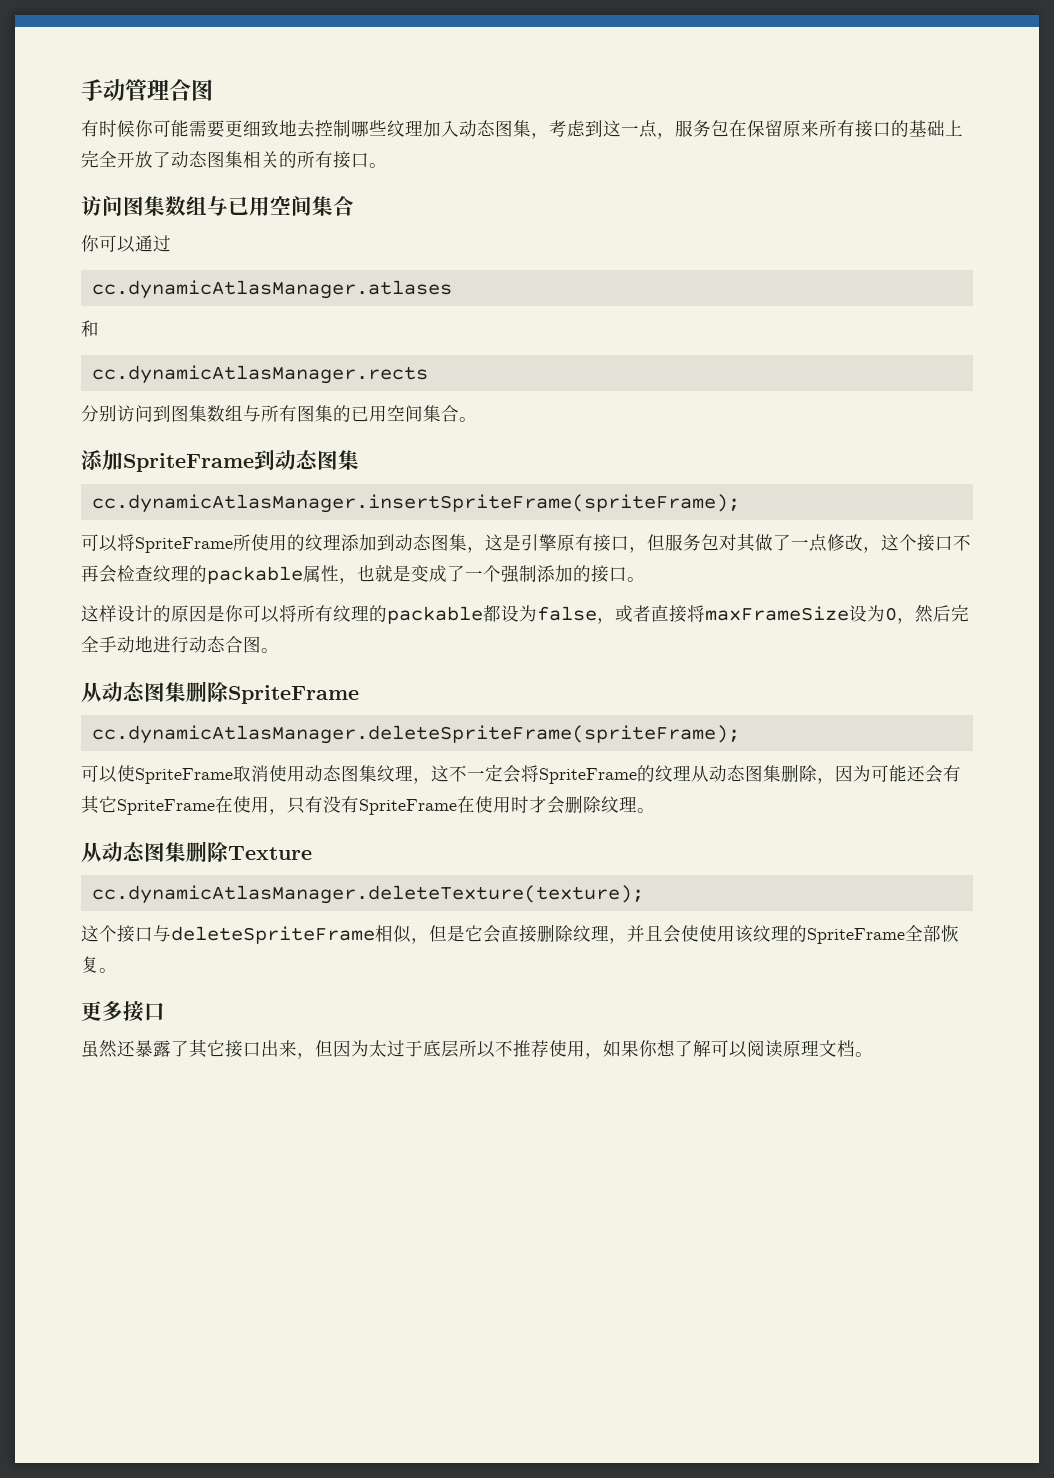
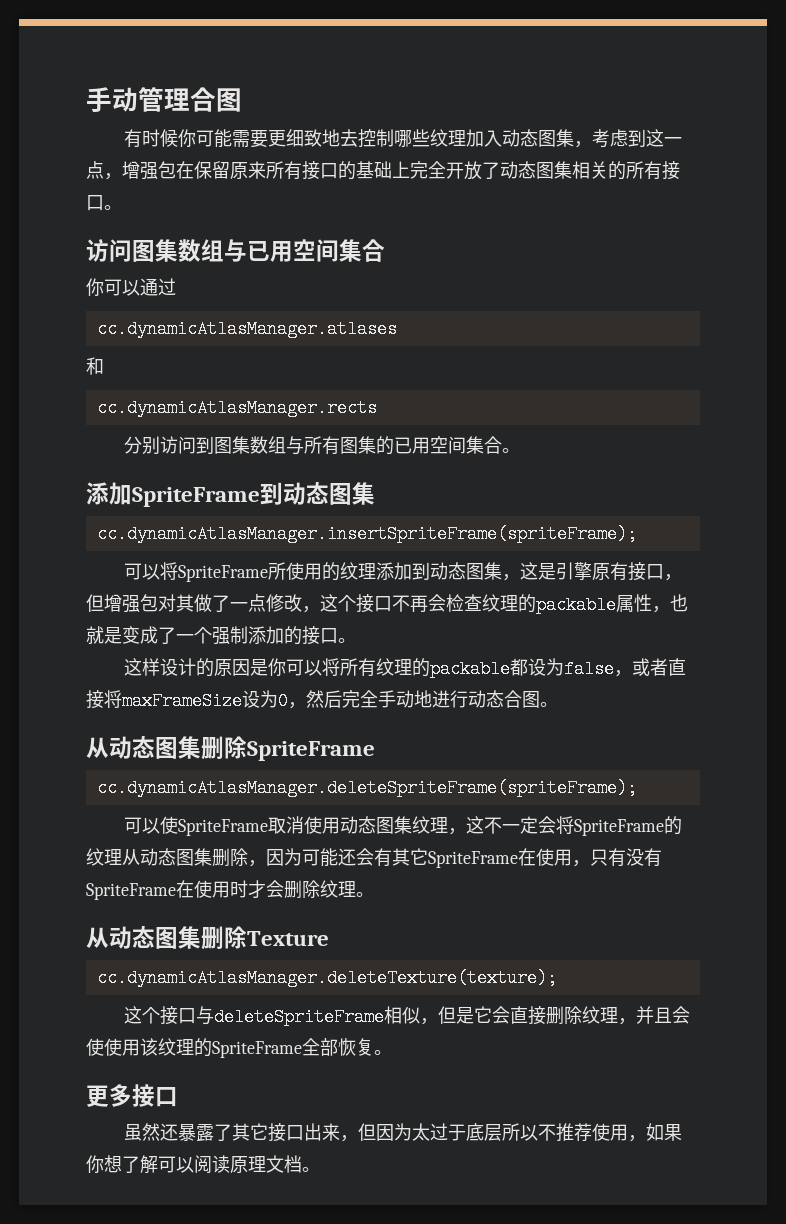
- 有时候你可能需要更细致地去控制哪些纹理加入动态图集，考虑到这一点，服务包在保留原来所有接口的基础上完全开放了动态图集相关的所有接口。
+ 有时候你可能需要更细致地去控制哪些纹理加入动态图集，考虑到这一点，增强包在保留原来所有接口的基础上完全开放了动态图集相关的所有接口。
- 可以将SpriteFrame所使用的纹理添加到动态图集，这是引擎原有接口，但服务包对其做了一点修改，这个接口不再会检查纹理的packable属性，也就是变成了一个强制添加的接口。
+ 可以将SpriteFrame所使用的纹理添加到动态图集，这是引擎原有接口，但增强包对其做了一点修改，这个接口不再会检查纹理的packable属性，也就是变成了一个强制添加的接口。

